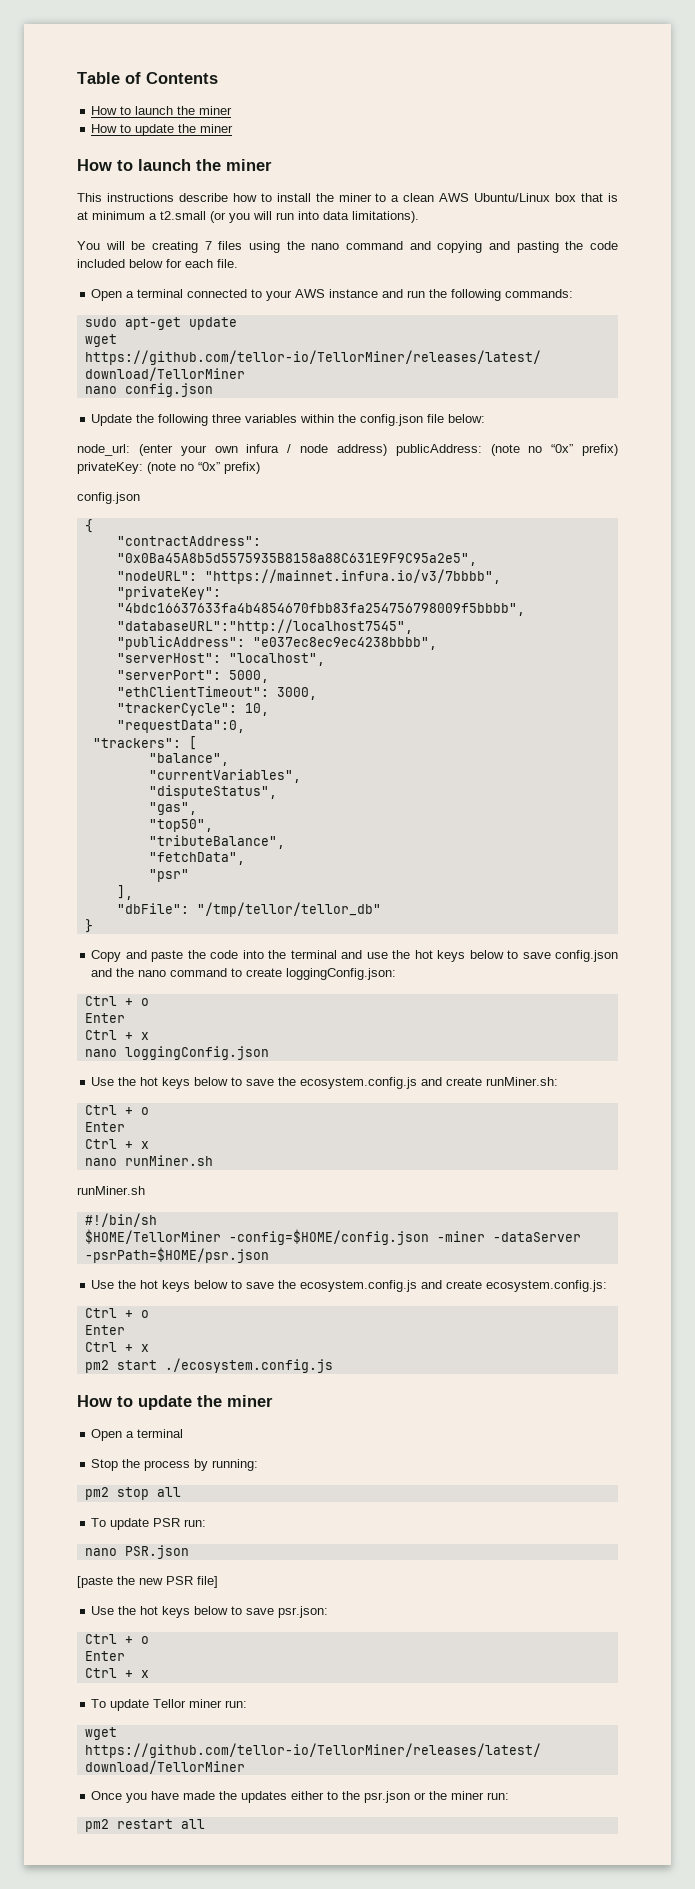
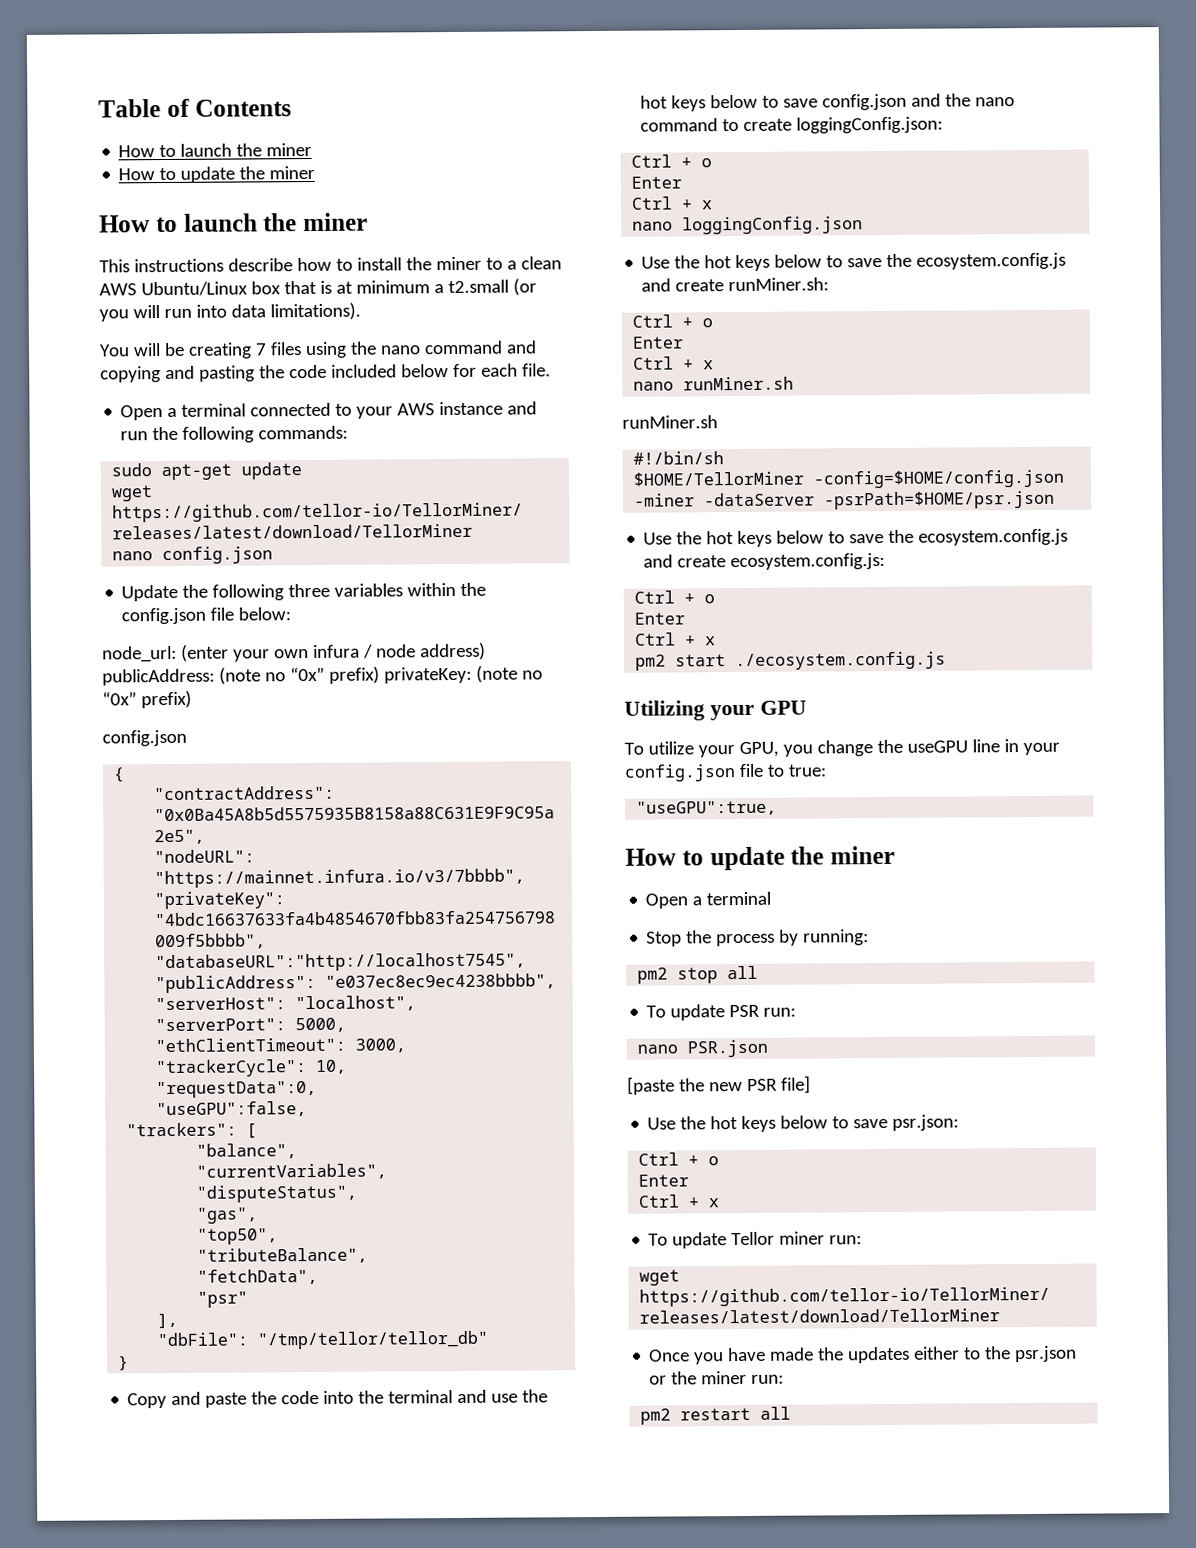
+ "useGPU":false,
+ Utilizing your GPU
+ To utilize your GPU, you change the useGPU line in your config.json file to true:
+ "useGPU":true,

